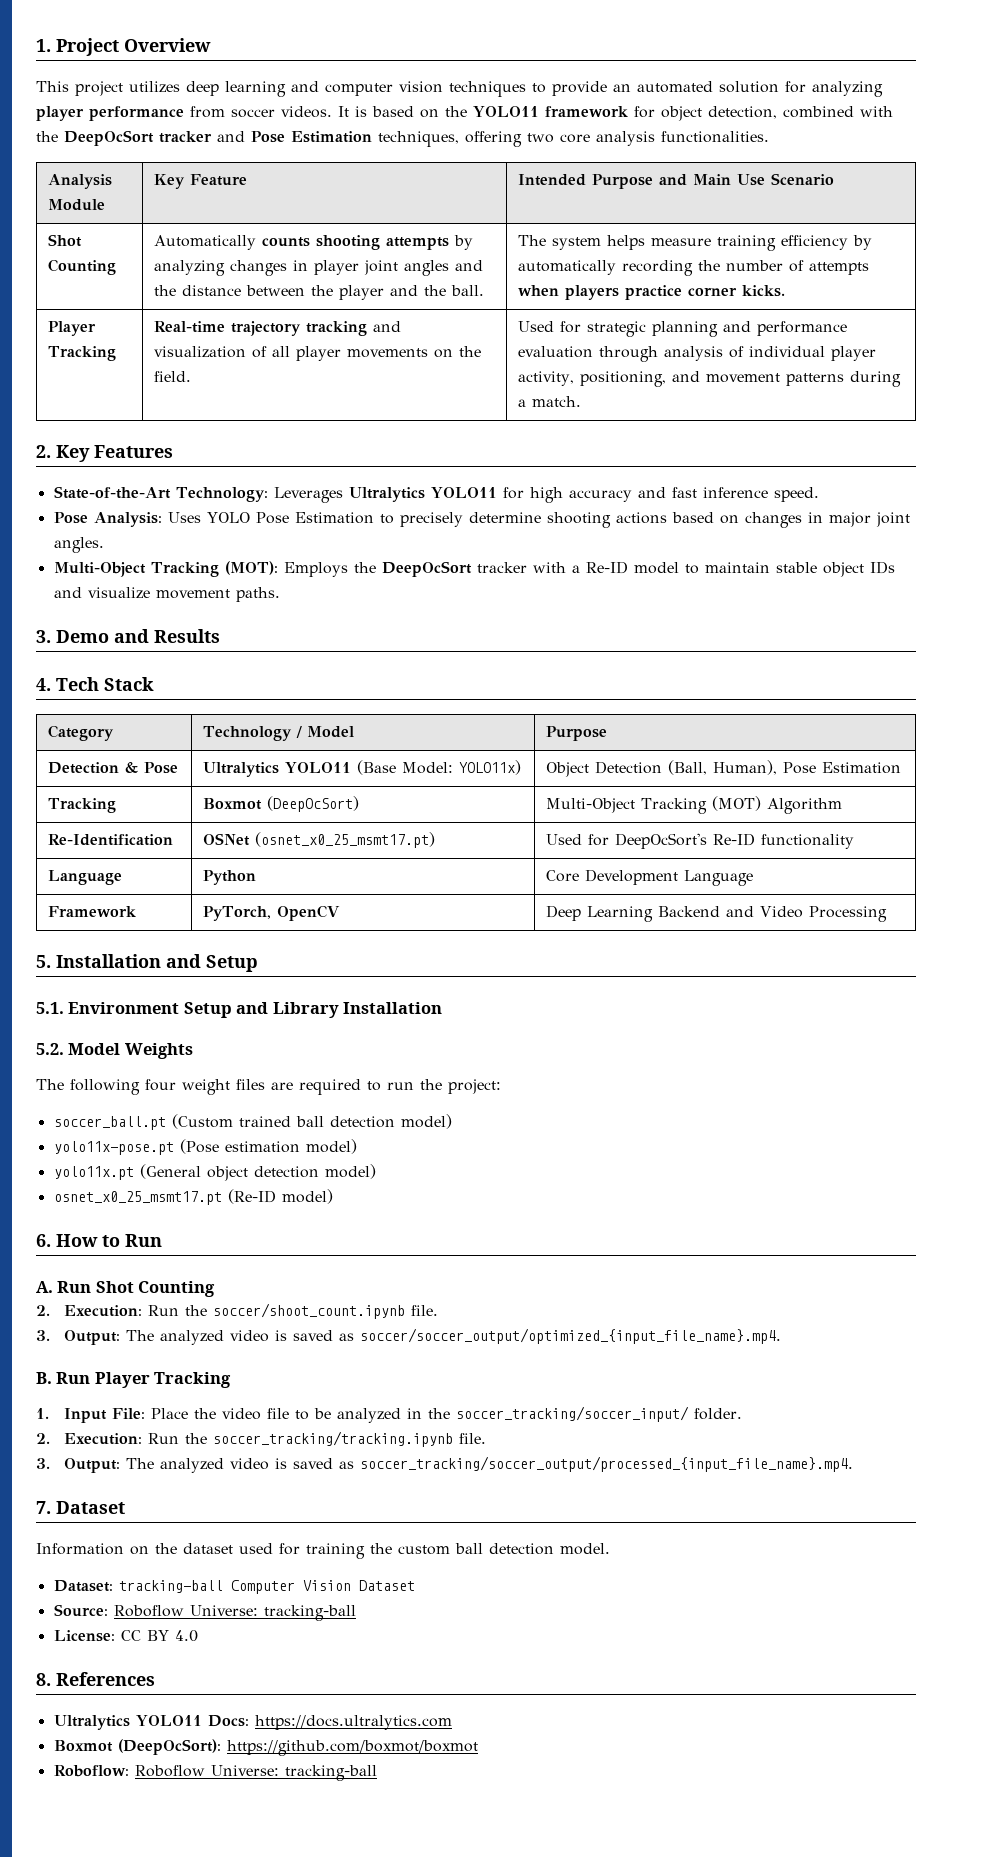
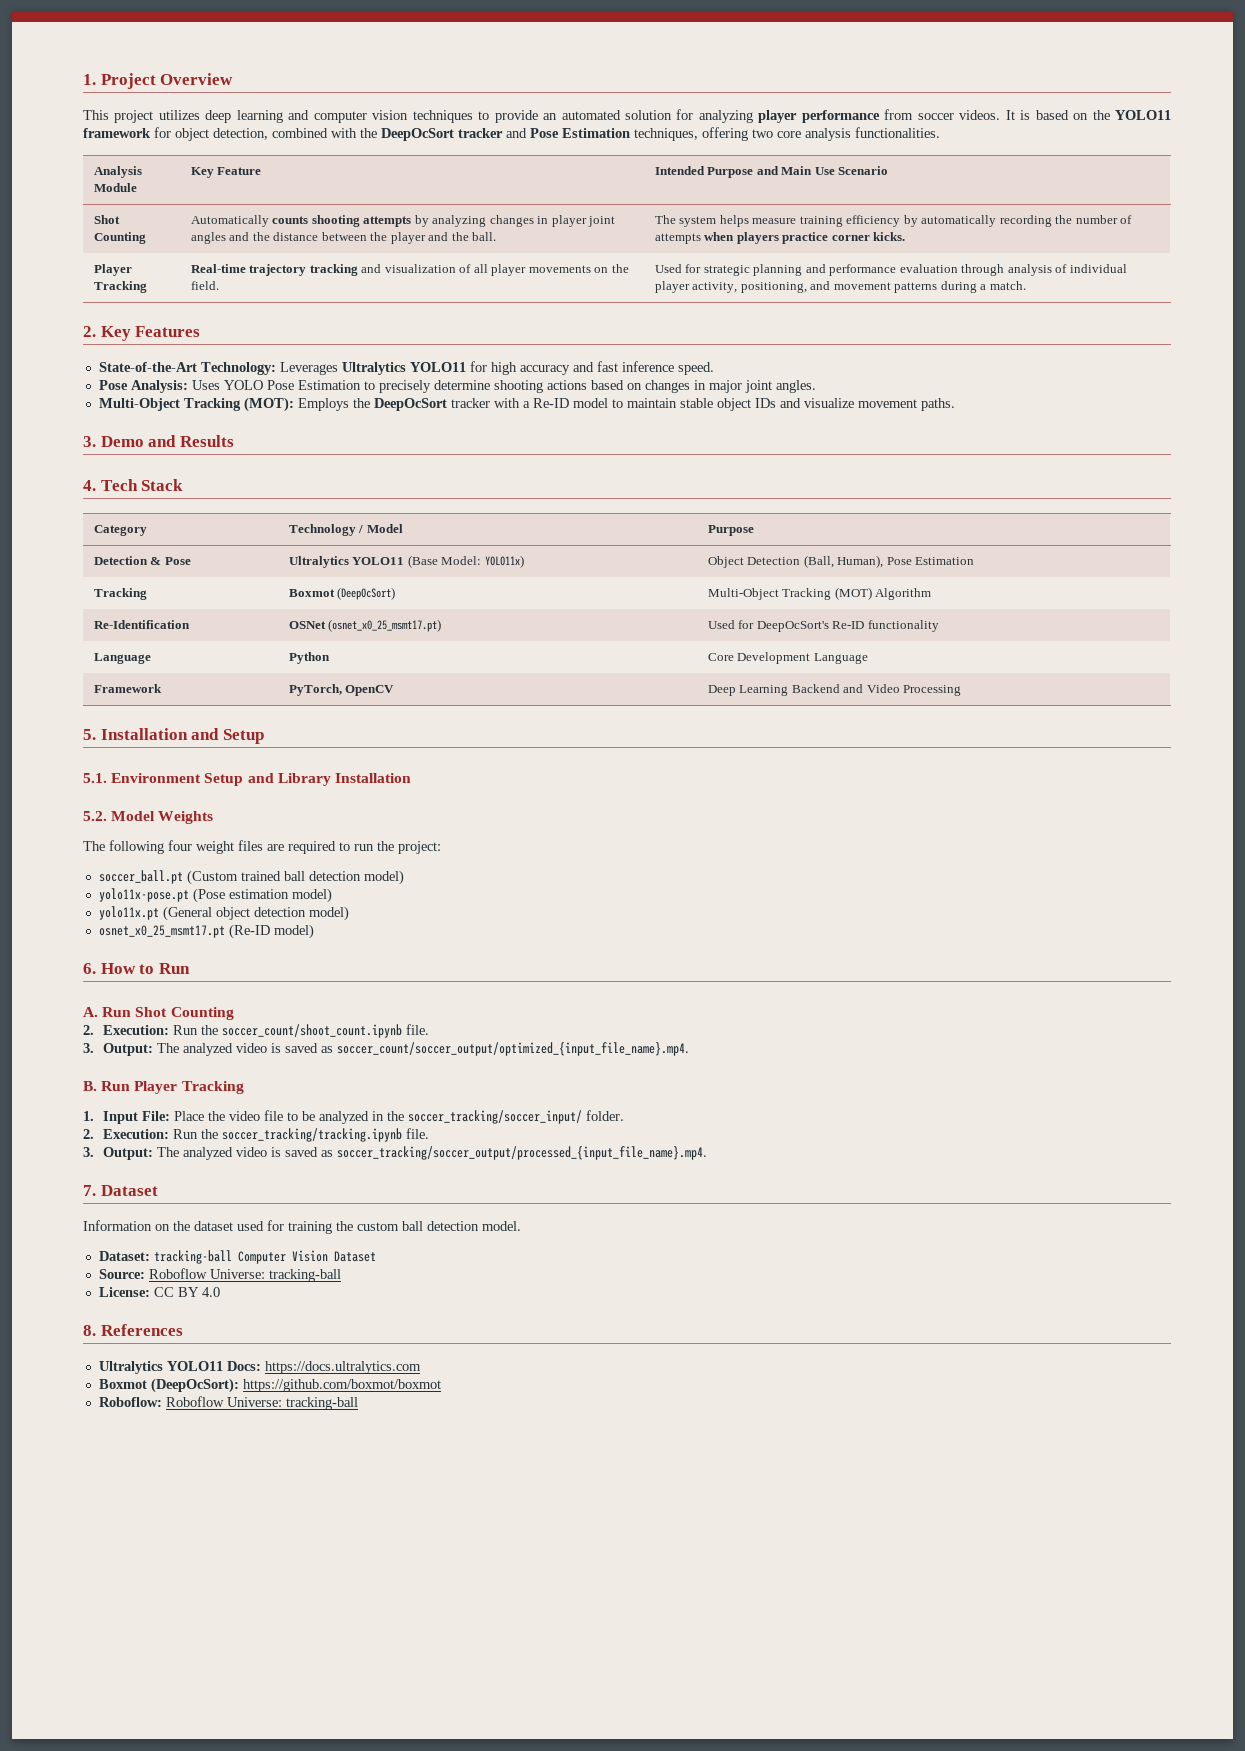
- 2. Execution: Run the soccer/shoot_count.ipynb file.
- 3. Output: The analyzed video is saved as soccer/soccer_output/optimized_{input_file_name}.mp4.
+ 2. Execution: Run the soccer_count/shoot_count.ipynb file.
+ 3. Output: The analyzed video is saved as soccer_count/soccer_output/optimized_{input_file_name}.mp4.

